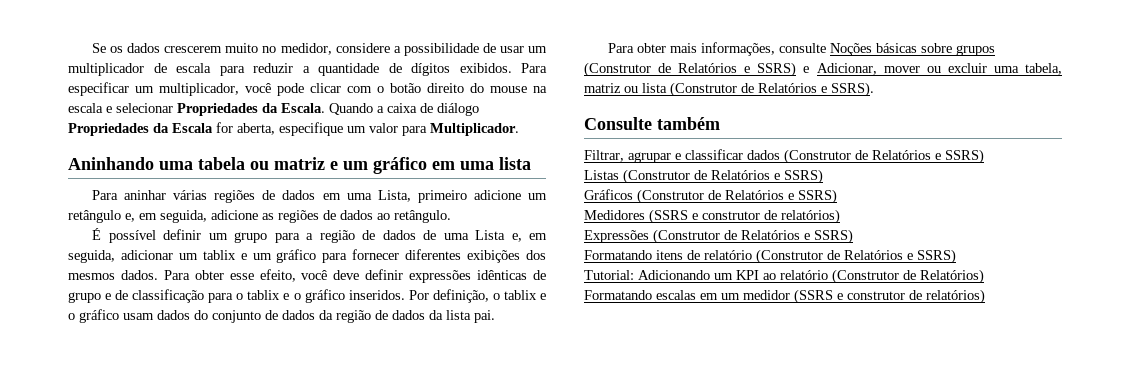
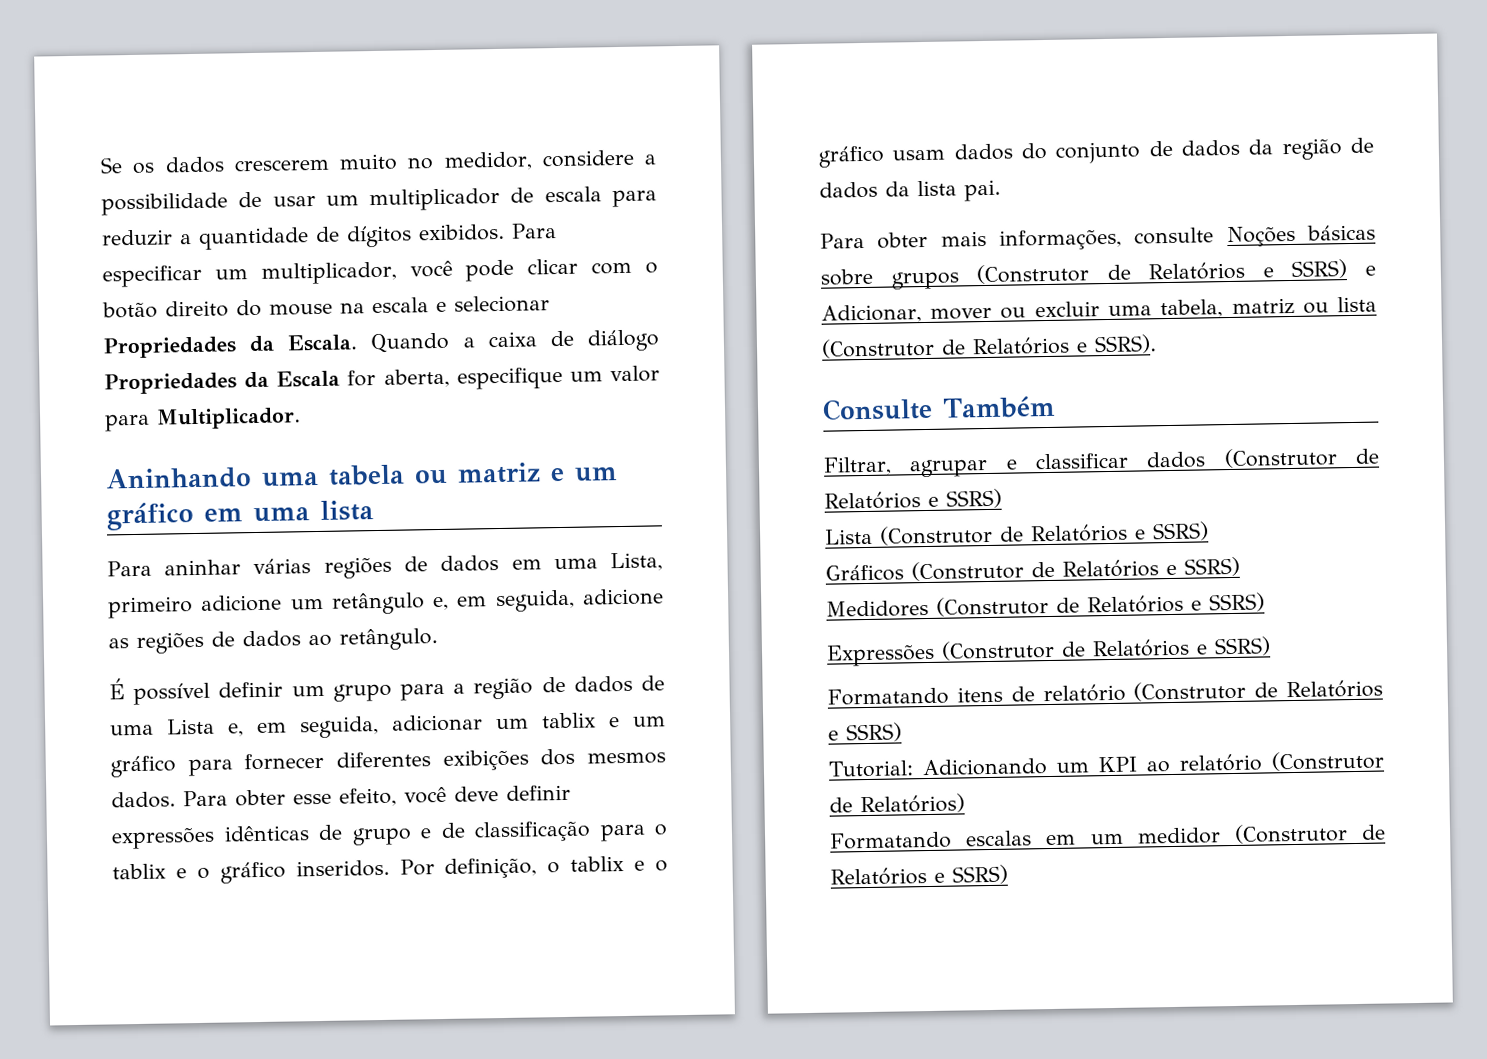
- Consulte também
+ Consulte Também
- Listas (Construtor de Relatórios e SSRS)
+ Lista (Construtor de Relatórios e SSRS)
- Medidores (SSRS e construtor de relatórios)
+ Medidores (Construtor de Relatórios e SSRS)
- Formatando escalas em um medidor (SSRS e construtor de relatórios)
+ Formatando escalas em um medidor (Construtor de Relatórios e SSRS)

